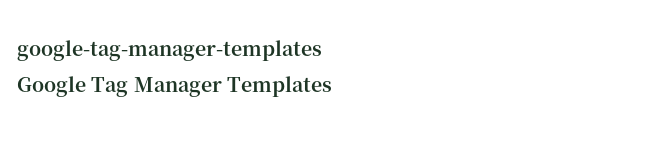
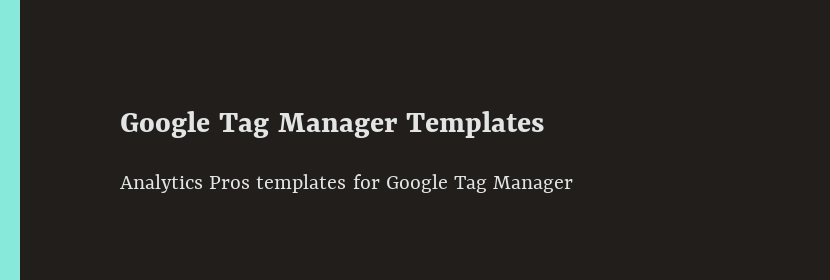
- google-tag-manager-templates
+ Analytics Pros templates for Google Tag Manager

